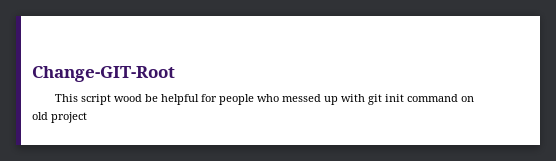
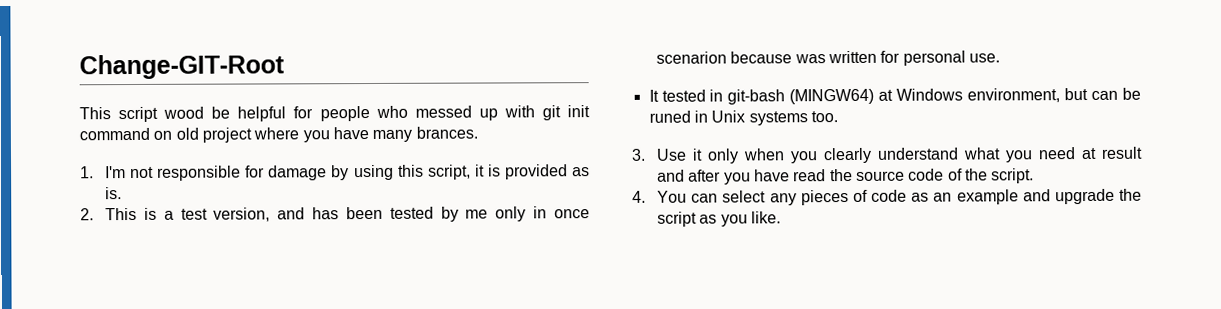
- This script wood be helpful for people who messed up with git init command on old project
+ This script wood be helpful for people who messed up with git init command on old project where you have many brances.
+ 1. I'm not responsible for damage by using this script, it is provided as is.
+ 2. This is a test version, and has been tested by me only in once scenarion because was written for personal use.
+ It tested in git-bash (MINGW64) at Windows environment, but can be runed in Unix systems too.
+ 3. Use it only when you clearly understand what you need at result and after you have read the source code of the script.
+ 4. You can select any pieces of code as an example and upgrade the script as you like.

